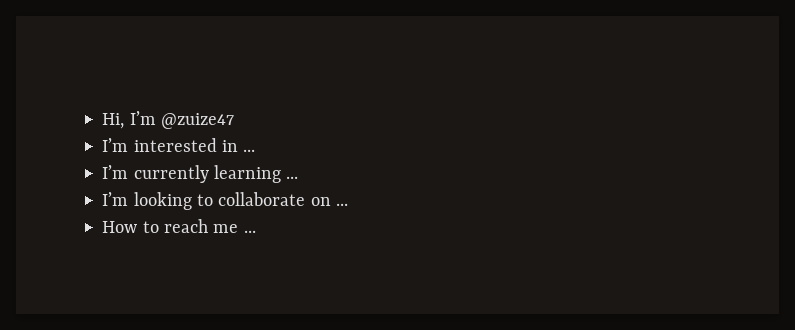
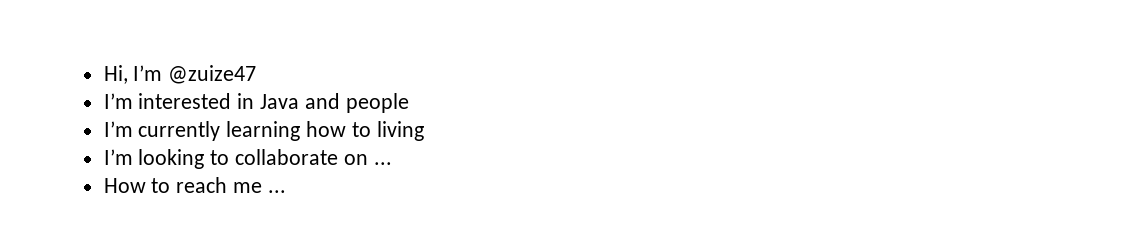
- I’m interested in ...
+ I’m interested in Java and people
- I’m currently learning ...
+ I’m currently learning how to living

